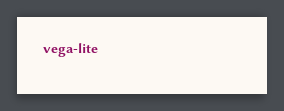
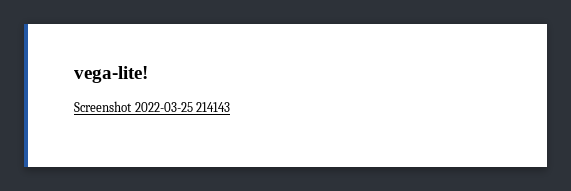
- vega-lite
+ vega-lite!
+ Screenshot 2022-03-25 214143

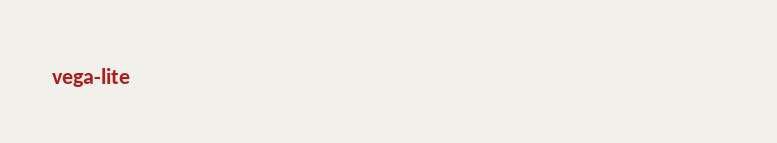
- vega-lite!
- Screenshot 2022-03-25 214143
+ vega-lite

